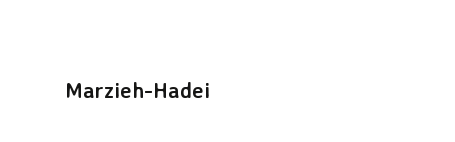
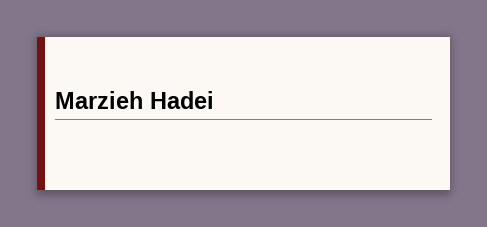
- Marzieh-Hadei
+ Marzieh Hadei

